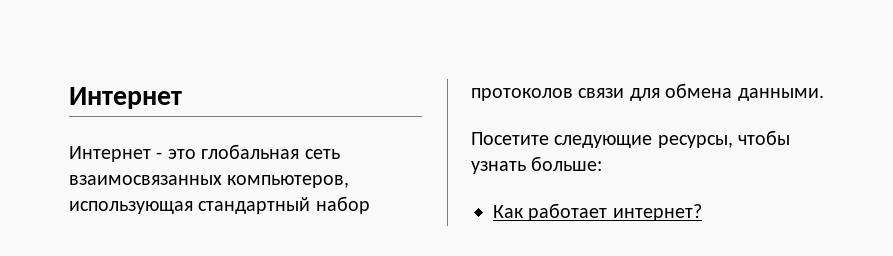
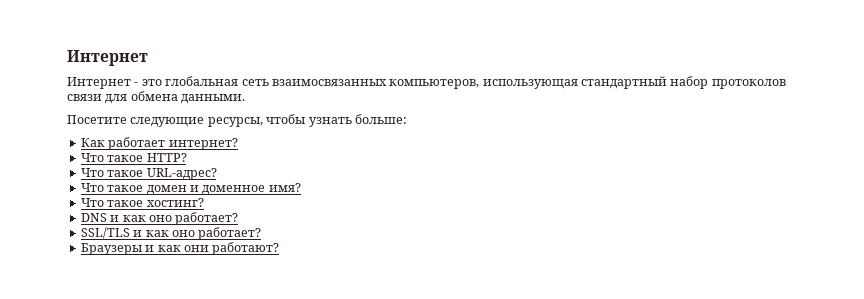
+ Что такое HTTP?
+ Что такое URL-адрес?
+ Что такое домен и доменное имя?
+ Что такое хостинг?
+ DNS и как оно работает?
+ SSL/TLS и как оно работает?
+ Браузеры и как они работают?

